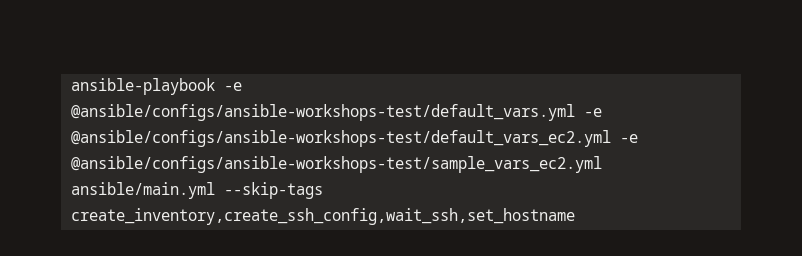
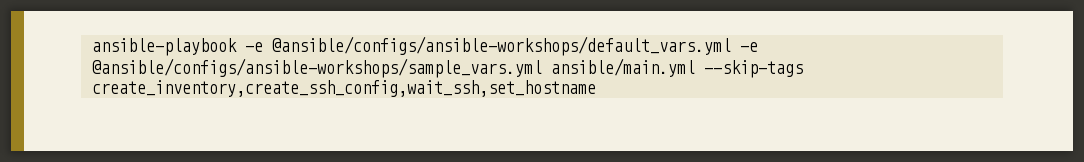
- ansible-playbook -e @ansible/configs/ansible-workshops-test/default_vars.yml -e @ansible/configs/ansible-workshops-test/default_vars_ec2.yml -e @ansible/configs/ansible-workshops-test/sample_vars_ec2.yml ansible/main.yml --skip-tags create_inventory,create_ssh_config,wait_ssh,set_hostname
+ ansible-playbook -e @ansible/configs/ansible-workshops/default_vars.yml -e @ansible/configs/ansible-workshops/sample_vars.yml ansible/main.yml --skip-tags create_inventory,create_ssh_config,wait_ssh,set_hostname

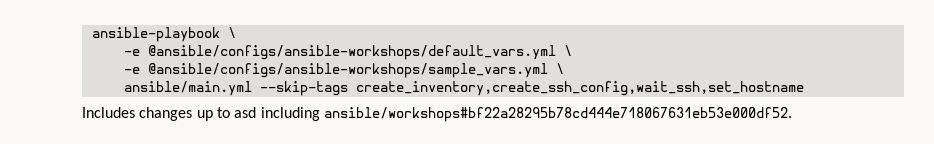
- ansible-playbook -e @ansible/configs/ansible-workshops/default_vars.yml -e @ansible/configs/ansible-workshops/sample_vars.yml ansible/main.yml --skip-tags create_inventory,create_ssh_config,wait_ssh,set_hostname
+ ansible-playbook \
+ -e @ansible/configs/ansible-workshops/default_vars.yml \
+ -e @ansible/configs/ansible-workshops/sample_vars.yml \
+ ansible/main.yml --skip-tags create_inventory,create_ssh_config,wait_ssh,set_hostname
+ Includes changes up to asd including ansible/workshops#bf22a28295b78cd444e718067631eb53e000df52.

